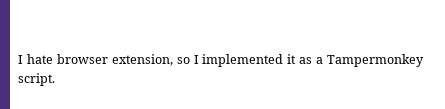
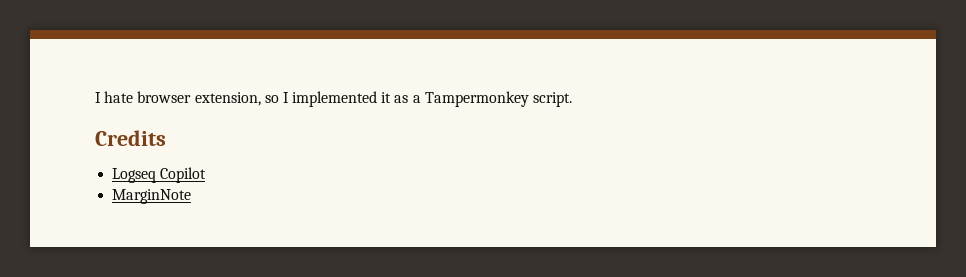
+ Credits
+ Logseq Copilot
+ MarginNote

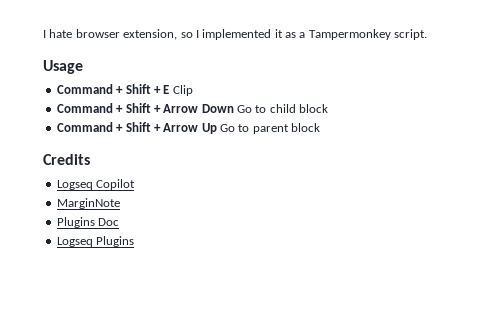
+ Usage
+ Command + Shift + E Clip
+ Command + Shift + Arrow Down Go to child block
+ Command + Shift + Arrow Up Go to parent block
+ Plugins Doc
+ Logseq Plugins

